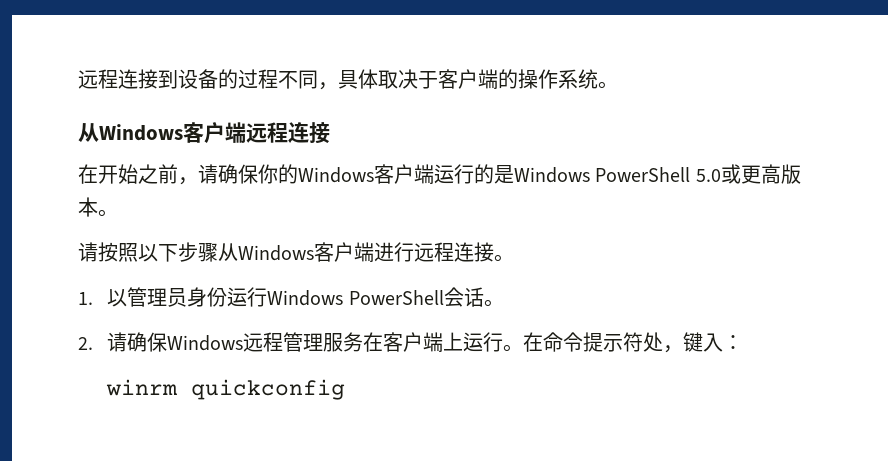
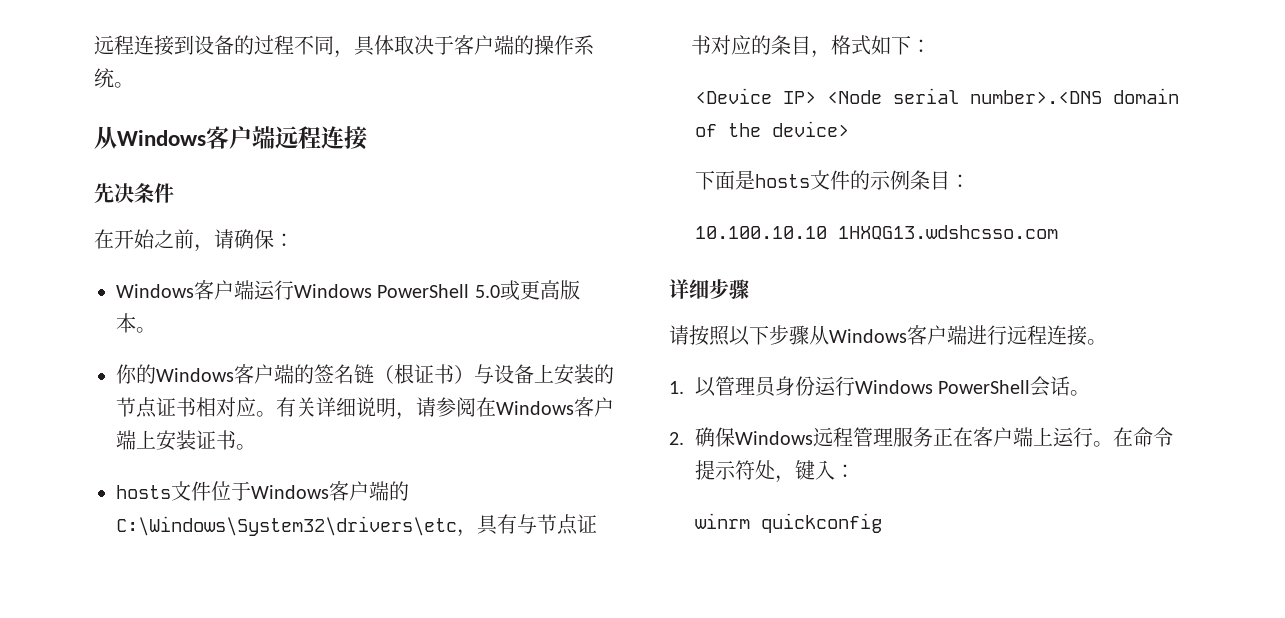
+ 先决条件
- 在开始之前，请确保你的Windows客户端运行的是Windows PowerShell 5.0或更高版本。
+ 在开始之前，请确保：
+ Windows客户端运行Windows PowerShell 5.0或更高版本。
+ 你的Windows客户端的签名链（根证书）与设备上安装的节点证书相对应。有关详细说明，请参阅在Windows客户端上安装证书。
+ hosts文件位于Windows客户端的C:\Windows\System32\drivers\etc，具有与节点证书对应的条目，格式如下：
+ <Device IP> <Node serial number>.<DNS domain of the device>
+ 下面是hosts文件的示例条目：
+ 10.100.10.10 1HXQG13.wdshcsso.com
+ 详细步骤
- 2.请确保Windows远程管理服务在客户端上运行。
+ 2.确保Windows远程管理服务正在客户端上运行。

